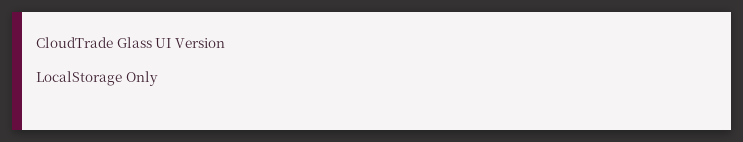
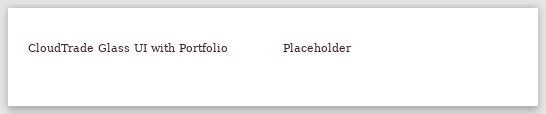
- CloudTrade Glass UI Version
- LocalStorage Only
+ CloudTrade Glass UI with Portfolio Placeholder

